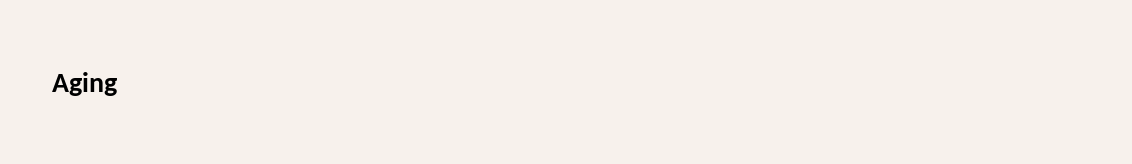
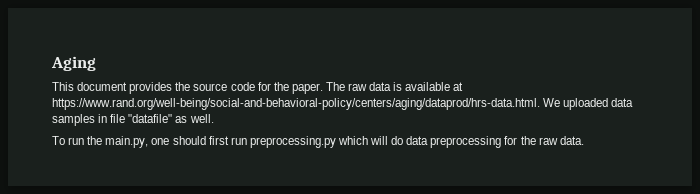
+ This document provides the source code for the paper. The raw data is available at https://www.rand.org/well-being/social-and-behavioral-policy/centers/aging/dataprod/hrs-data.html. We uploaded data samples in file "datafile" as well.
+ To run the main.py, one should first run preprocessing.py which will do data preprocessing for the raw data.

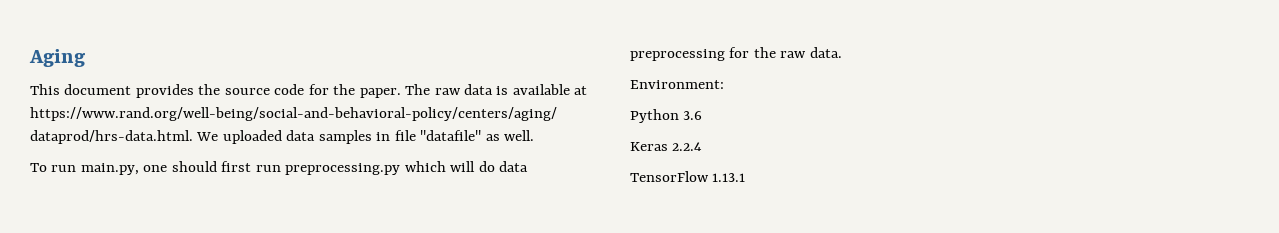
- To run the main.py, one should first run preprocessing.py which will do data preprocessing for the raw data.
+ To run main.py, one should first run preprocessing.py which will do data preprocessing for the raw data.
+ Environment:
+ Python 3.6
+ Keras 2.2.4
+ TensorFlow 1.13.1

